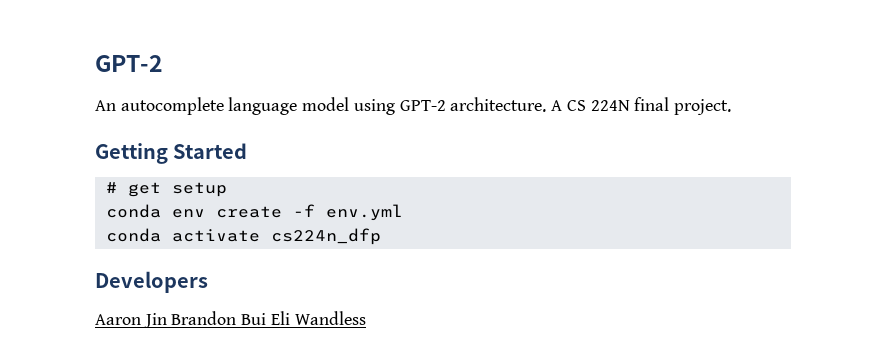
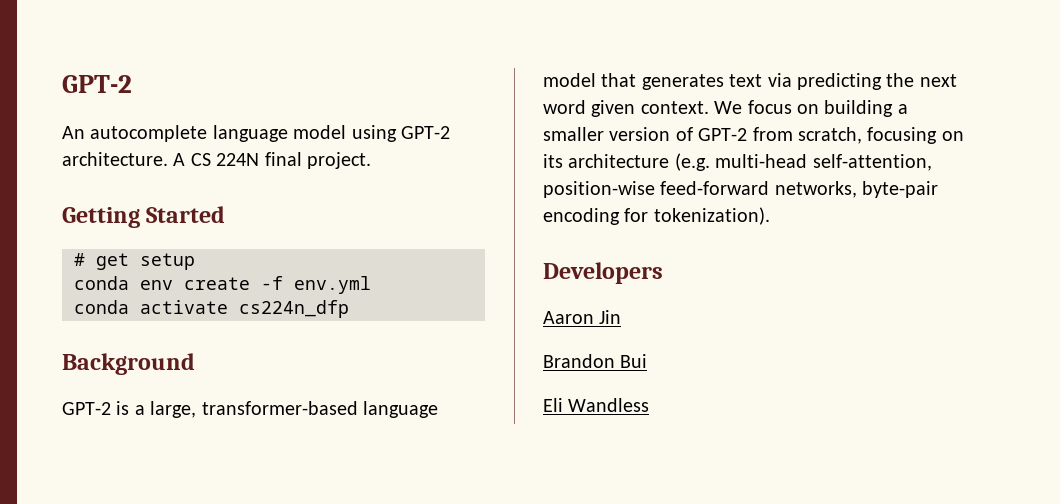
+ Background
+ GPT-2 is a large, transformer-based language model that generates text via predicting the next word given context. We focus on building a smaller version of GPT-2 from scratch, focusing on its architecture (e.g. multi-head self-attention, position-wise feed-forward networks, byte-pair encoding for tokenization).
- Aaron Jin Brandon Bui Eli Wandless
+ Aaron Jin
+ Brandon Bui
+ Eli Wandless

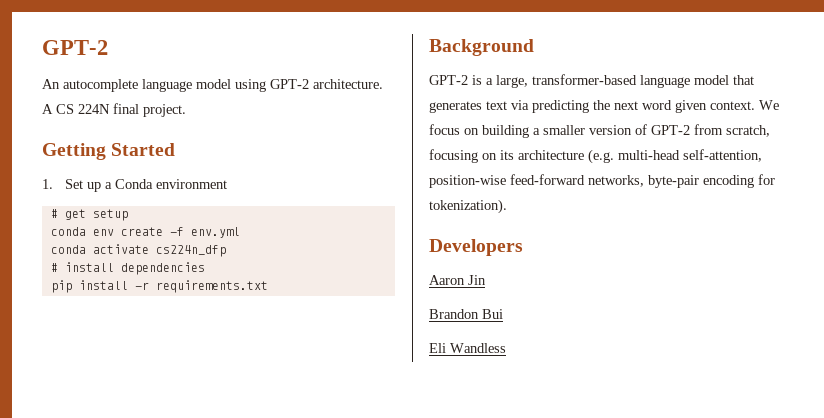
+ 1. Set up a Conda environment
+ # install dependencies
+ pip install -r requirements.txt

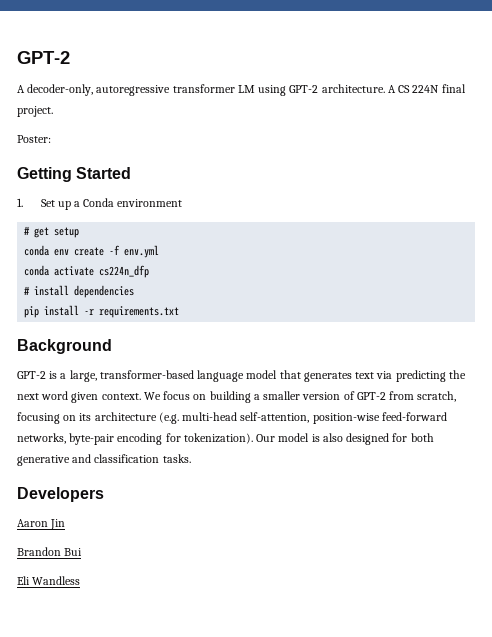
- An autocomplete language model using GPT-2 architecture.
+ A decoder-only, autoregressive transformer LM using GPT-2 architecture.
+ Poster:
+ Our model is also designed for both generative and classification tasks.

